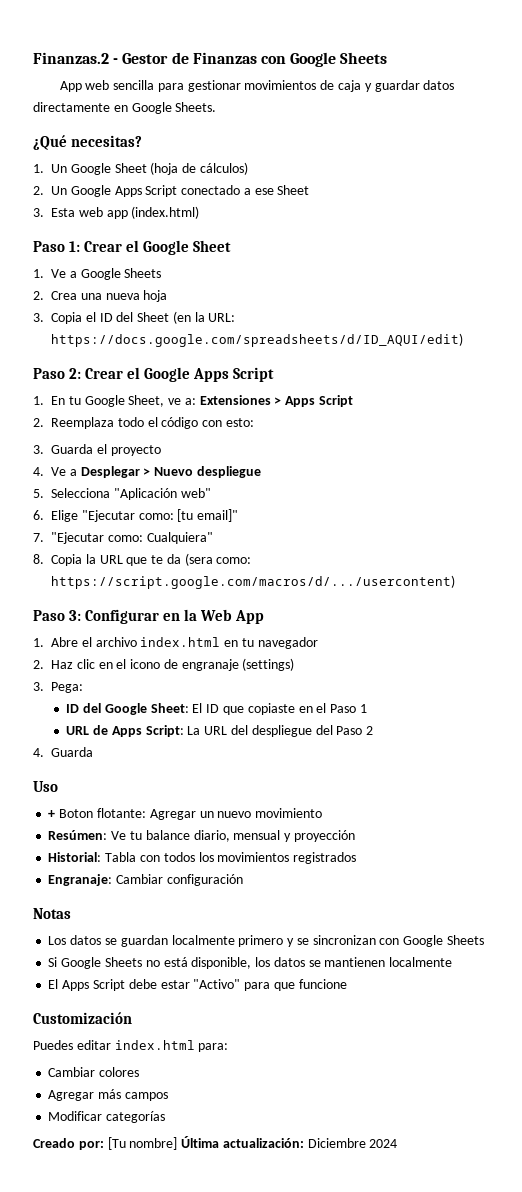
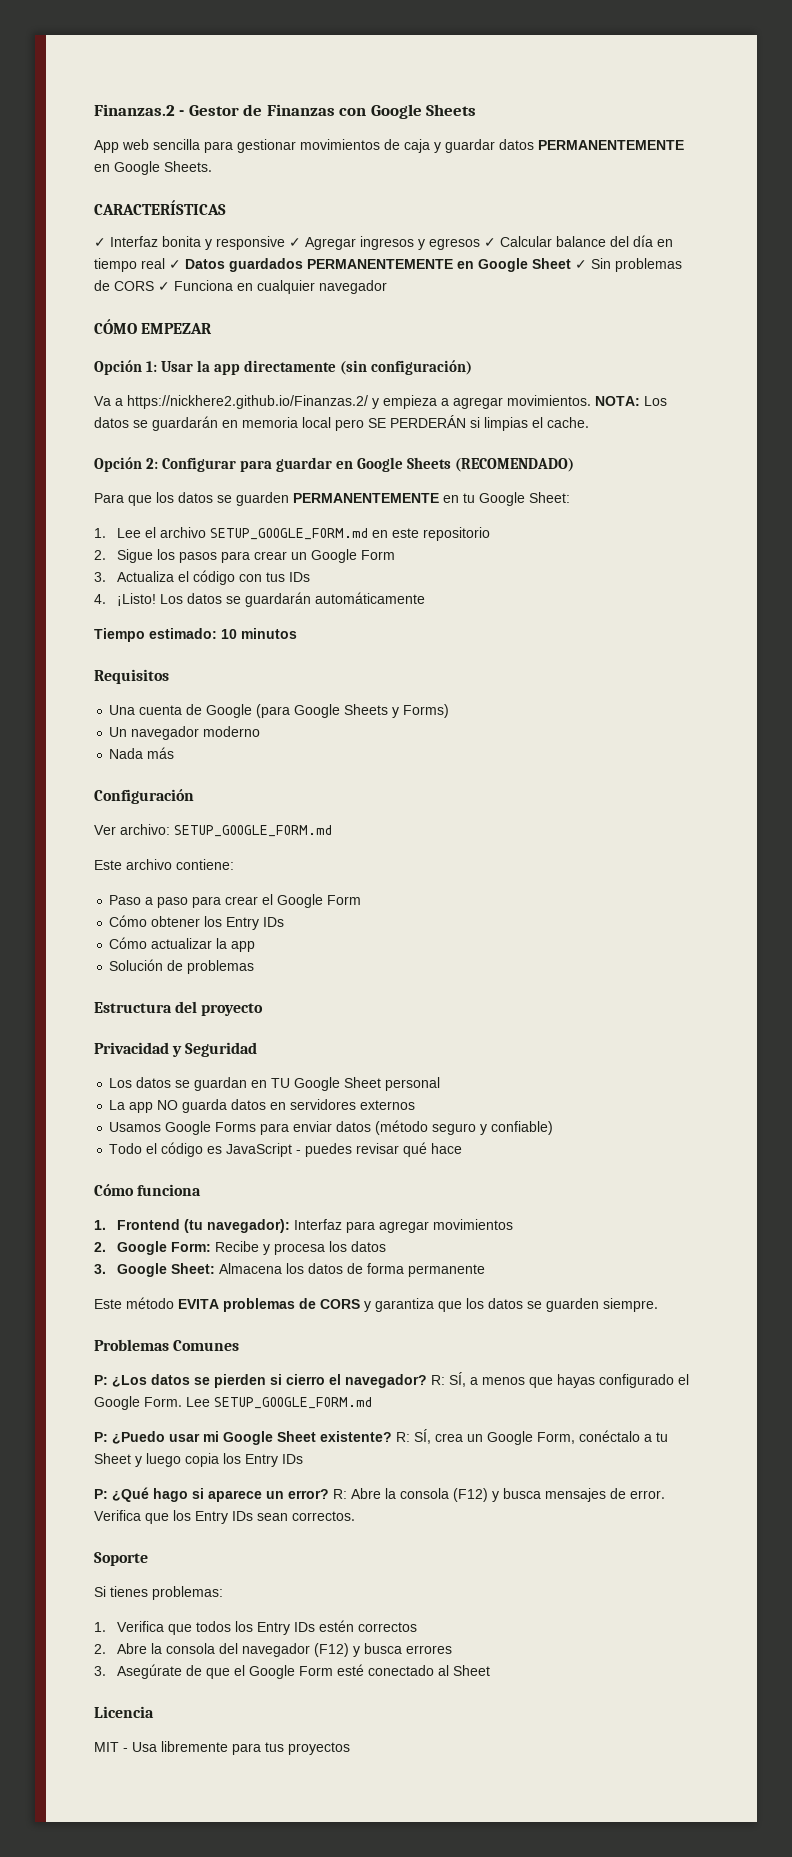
- App web sencilla para gestionar movimientos de caja y guardar datos directamente en Google Sheets.
+ App web sencilla para gestionar movimientos de caja y guardar datos PERMANENTEMENTE en Google Sheets.
- ¿Qué necesitas?
- 1. Un Google Sheet (hoja de cálculos)
- 2. Un Google Apps Script conectado a ese Sheet
- 3. Esta web app (index.html)
- Paso 1: Crear el Google Sheet
- 1. Ve a Google Sheets
- 2. Crea una nueva hoja
- 3. Copia el ID del Sheet (en la URL: https://docs.google.com/spreadsheets/d/ID_AQUI/edit)
- Paso 2: Crear el Google Apps Script
- 1. En tu Google Sheet, ve a: Extensiones > Apps Script
- 2. Reemplaza todo el código con esto:
- 3. Guarda el proyecto
- 4. Ve a Desplegar > Nuevo despliegue
- 5. Selecciona "Aplicación web"
- 6. Elige "Ejecutar como: [tu email]"
- 7. "Ejecutar como: Cualquiera"
- 8. Copia la URL que te da (sera como: https://script.google.com/macros/d/.../usercontent)
- Paso 3: Configurar en la Web App
- 1. Abre el archivo index.html en tu navegador
- 2. Haz clic en el icono de engranaje (settings)
- 3. Pega:
- ID del Google Sheet: El ID que copiaste en el Paso 1
- URL de Apps Script: La URL del despliegue del Paso 2
- 4. Guarda
- Uso
- + Boton flotante: Agregar un nuevo movimiento
- Resúmen: Ve tu balance diario, mensual y proyección
- Historial: Tabla con todos los movimientos registrados
- Engranaje: Cambiar configuración
- Notas
- Los datos se guardan localmente primero y se sincronizan con Google Sheets
- Si Google Sheets no está disponible, los datos se mantienen localmente
- El Apps Script debe estar "Activo" para que funcione
- Customización
- Puedes editar index.html para:
- Cambiar colores
- Agregar más campos
- Modificar categorías
- Creado por: [Tu nombre] Última actualización: Diciembre 2024
+ CARACTERÍSTICAS
+ ✓ Interfaz bonita y responsive ✓ Agregar ingresos y egresos ✓ Calcular balance del día en tiempo real ✓ Datos guardados PERMANENTEMENTE en Google Sheet ✓ Sin problemas de CORS ✓ Funciona en cualquier navegador
+ CÓMO EMPEZAR
+ Opción 1: Usar la app directamente (sin configuración)
+ Va a https://nickhere2.github.io/Finanzas.2/ y empieza a agregar movimientos. NOTA: Los datos se guardarán en memoria local pero SE PERDERÁN si limpias el cache.
+ Opción 2: Configurar para guardar en Google Sheets (RECOMENDADO)
+ Para que los datos se guarden PERMANENTEMENTE en tu Google Sheet:
+ 1. Lee el archivo SETUP_GOOGLE_FORM.md en este repositorio
+ 2. Sigue los pasos para crear un Google Form
+ 3. Actualiza el código con tus IDs
+ 4. ¡Listo! Los datos se guardarán automáticamente
+ Tiempo estimado: 10 minutos
+ Requisitos
+ Una cuenta de Google (para Google Sheets y Forms)
+ Un navegador moderno
+ Nada más
+ Configuración
+ Ver archivo: SETUP_GOOGLE_FORM.md
+ Este archivo contiene:
+ Paso a paso para crear el Google Form
+ Cómo obtener los Entry IDs
+ Cómo actualizar la app
+ Solución de problemas
+ Estructura del proyecto
+ Privacidad y Seguridad
+ Los datos se guardan en TU Google Sheet personal
+ La app NO guarda datos en servidores externos
+ Usamos Google Forms para enviar datos (método seguro y confiable)
+ Todo el código es JavaScript - puedes revisar qué hace
+ Cómo funciona
+ 1. Frontend (tu navegador): Interfaz para agregar movimientos
+ 2. Google Form: Recibe y procesa los datos
+ 3. Google Sheet: Almacena los datos de forma permanente
+ Este método EVITA problemas de CORS y garantiza que los datos se guarden siempre.
+ Problemas Comunes
+ P: ¿Los datos se pierden si cierro el navegador? R: SÍ, a menos que hayas configurado el Google Form. Lee SETUP_GOOGLE_FORM.md
+ P: ¿Puedo usar mi Google Sheet existente? R: SÍ, crea un Google Form, conéctalo a tu Sheet y luego copia los Entry IDs
+ P: ¿Qué hago si aparece un error? R: Abre la consola (F12) y busca mensajes de error. Verifica que los Entry IDs sean correctos.
+ Soporte
+ Si tienes problemas:
+ 1. Verifica que todos los Entry IDs estén correctos
+ 2. Abre la consola del navegador (F12) y busca errores
+ 3. Asegúrate de que el Google Form esté conectado al Sheet
+ Licencia
+ MIT - Usa libremente para tus proyectos

